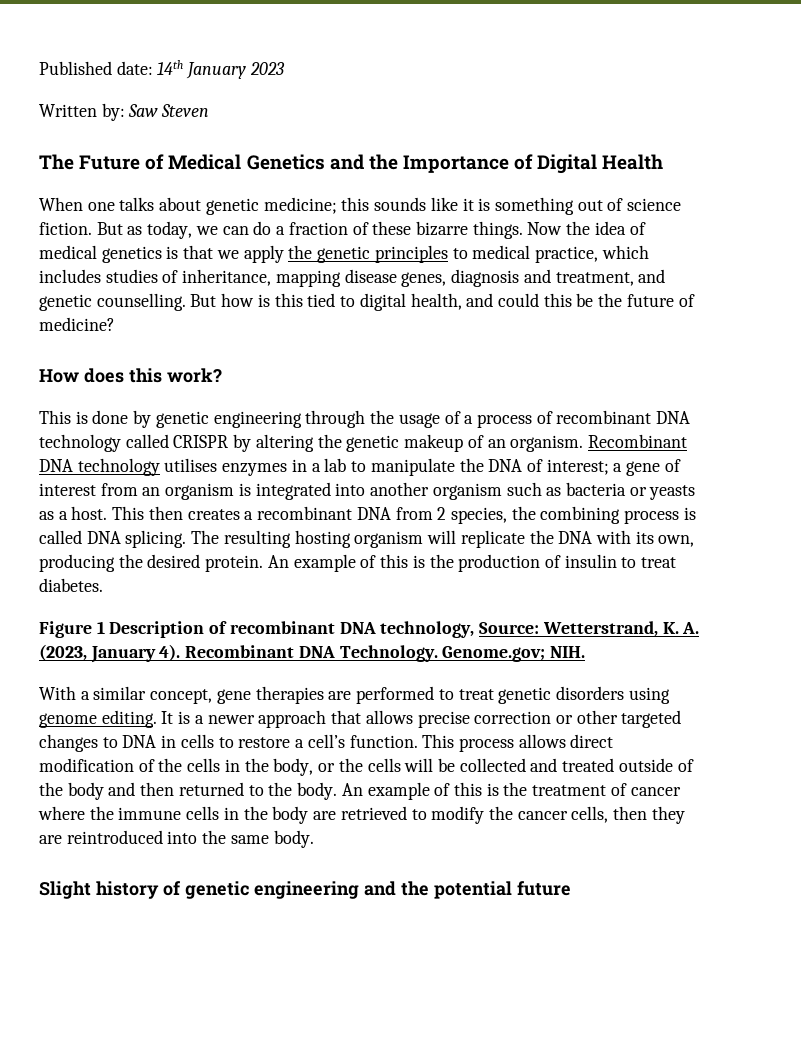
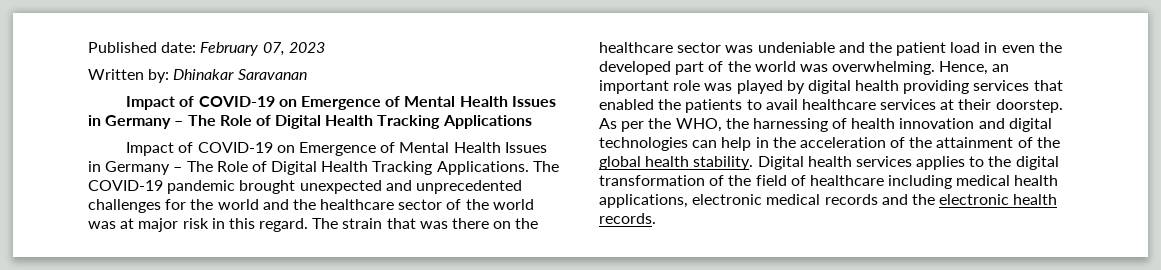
- Published date: 14th January 2023
+ Published date: February 07, 2023
- Written by: Saw Steven
- The Future of Medical Genetics and the Importance of Digital Health
- When one talks about genetic medicine; this sounds like it is something out of science fiction. But as today, we can do a fraction of these bizarre things. Now the idea of medical genetics is that we apply the genetic principles to medical practice, which includes studies of inheritance, mapping disease genes, diagnosis and treatment, and genetic counselling. But how is this tied to digital health, and could this be the future of medicine?
- How does this work?
- This is done by genetic engineering through the usage of a process of recombinant DNA technology called CRISPR by altering the genetic makeup of an organism. Recombinant DNA technology utilises enzymes in a lab to manipulate the DNA of interest; a gene of interest from an organism is integrated into another organism such as bacteria or yeasts as a host. This then creates a recombinant DNA from 2 species, the combining process is called DNA splicing. The resulting hosting organism will replicate the DNA with its own, producing the desired protein. An example of this is the production of insulin to treat diabetes.
- Figure 1 Description of recombinant DNA technology, Source: Wetterstrand, K. A. (2023, January 4). Recombinant DNA Technology. Genome.gov; NIH.
- With a similar concept, gene therapies are performed to treat genetic disorders using genome editing. It is a newer approach that allows precise correction or other targeted changes to DNA in cells to restore a cell’s function. This process allows direct modification of the cells in the body, or the cells will be collected and treated outside of the body and then returned to the body. An example of this is the treatment of cancer where the immune cells in the body are retrieved to modify the cancer cells, then they are reintroduced into the same body.
- Slight history of genetic engineering and the potential future
+ Written by: Dhinakar Saravanan
+ Impact of COVID-19 on Emergence of Mental Health Issues in Germany – The Role of Digital Health Tracking Applications
+ Impact of COVID-19 on Emergence of Mental Health Issues in Germany – The Role of Digital Health Tracking Applications. The COVID-19 pandemic brought unexpected and unprecedented challenges for the world and the healthcare sector of the world was at major risk in this regard. The strain that was there on the healthcare sector was undeniable and the patient load in even the developed part of the world was overwhelming. Hence, an important role was played by digital health providing services that enabled the patients to avail healthcare services at their doorstep. As per the WHO, the harnessing of health innovation and digital technologies can help in the acceleration of the attainment of the global health stability. Digital health services applies to the digital transformation of the field of healthcare including medical health applications, electronic medical records and the electronic health records.

